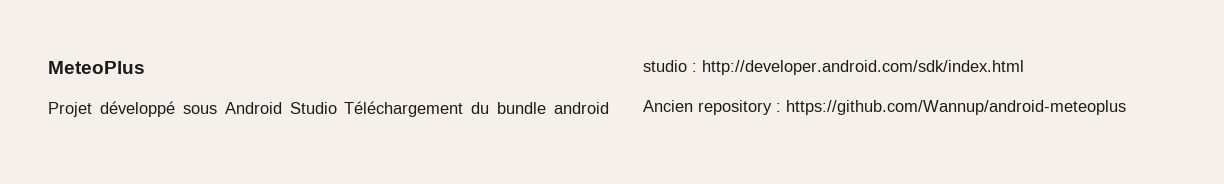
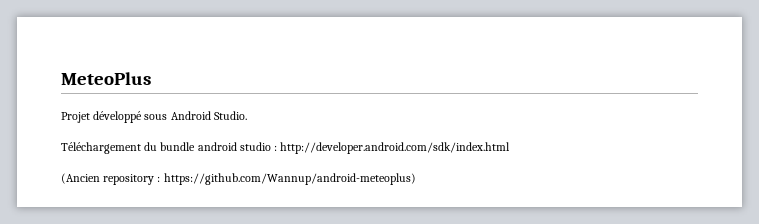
- Projet développé sous Android Studio Téléchargement du bundle android studio : http://developer.android.com/sdk/index.html
+ Projet développé sous Android Studio.
+ Téléchargement du bundle android studio : http://developer.android.com/sdk/index.html
- Ancien repository : https://github.com/Wannup/android-meteoplus
+ (Ancien repository : https://github.com/Wannup/android-meteoplus)

